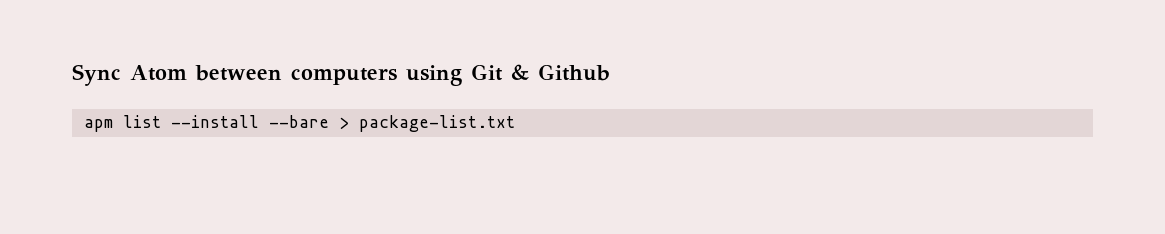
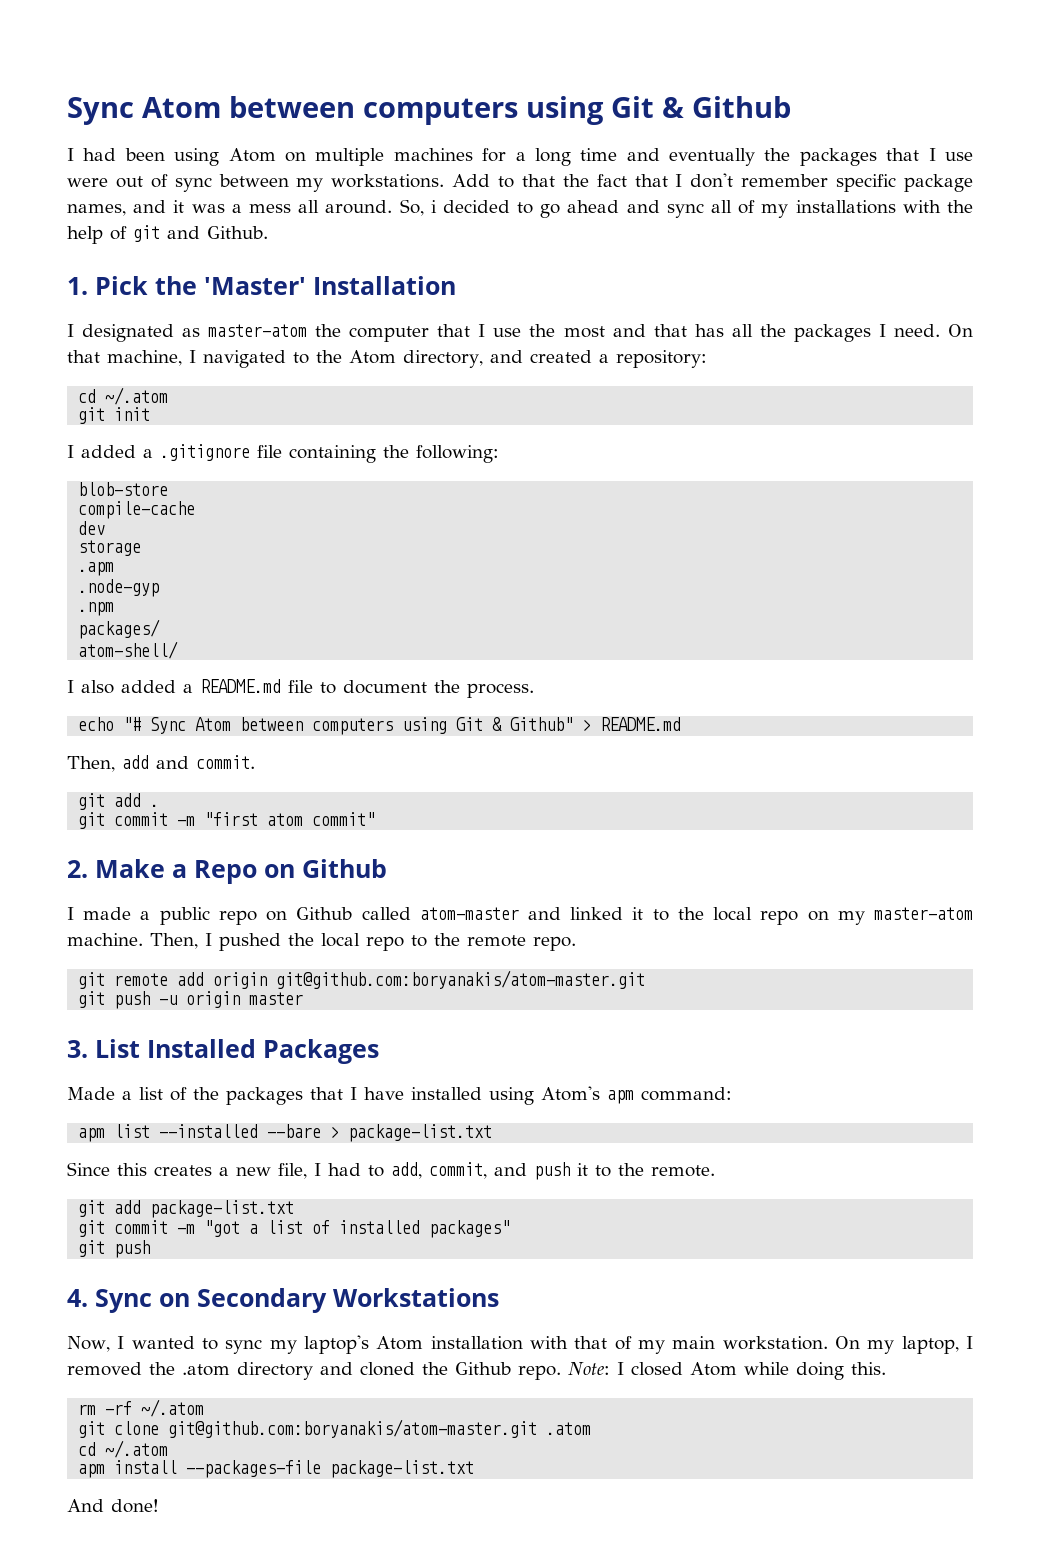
+ I had been using Atom on multiple machines for a long time and eventually the packages that I use were out of sync between my workstations. Add to that the fact that I don't remember specific package names, and it was a mess all around. So, i decided to go ahead and sync all of my installations with the help of git and Github.
+ 1. Pick the 'Master' Installation
+ I designated as master-atom the computer that I use the most and that has all the packages I need. On that machine, I navigated to the Atom directory, and created a repository:
+ cd ~/.atom
+ git init
+ I added a .gitignore file containing the following:
+ blob-store
+ compile-cache
+ dev
+ storage
+ .apm
+ .node-gyp
+ .npm
+ packages/
+ atom-shell/
+ I also added a README.md file to document the process.
+ echo "# Sync Atom between computers using Git & Github" > README.md
+ Then, add and commit.
+ git add .
+ git commit -m "first atom commit"
+ 2. Make a Repo on Github
+ I made a public repo on Github called atom-master and linked it to the local repo on my master-atom machine. Then, I pushed the local repo to the remote repo.
+ git remote add origin git@github.com:boryanakis/atom-master.git
+ git push -u origin master
+ 3. List Installed Packages
+ Made a list of the packages that I have installed using Atom's apm command:
- apm list --install --bare > package-list.txt
+ apm list --installed --bare > package-list.txt
+ Since this creates a new file, I had to add, commit, and push it to the remote.
+ git add package-list.txt
+ git commit -m "got a list of installed packages"
+ git push
+ 4. Sync on Secondary Workstations
+ Now, I wanted to sync my laptop's Atom installation with that of my main workstation. On my laptop, I removed the .atom directory and cloned the Github repo. Note: I closed Atom while doing this.
+ rm -rf ~/.atom
+ git clone git@github.com:boryanakis/atom-master.git .atom
+ cd ~/.atom
+ apm install --packages-file package-list.txt
+ And done!

